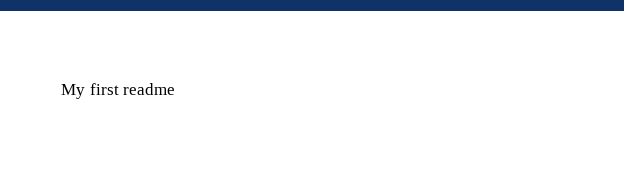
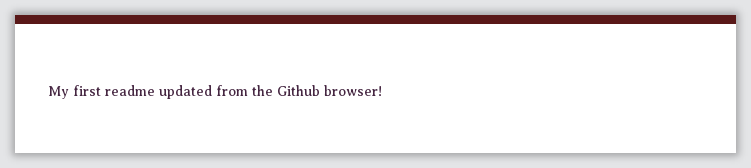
- My first readme
+ My first readme updated from the Github browser!

